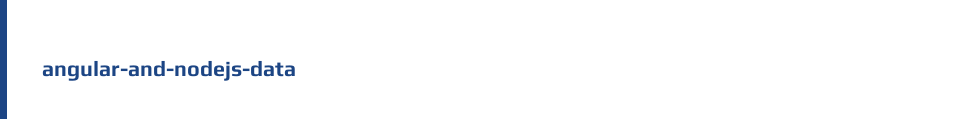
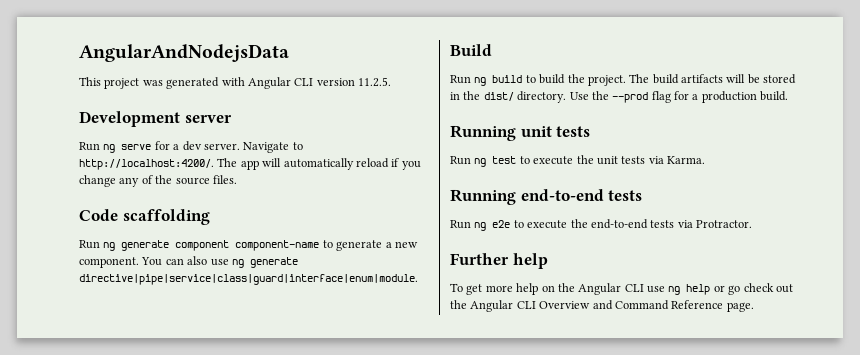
- angular-and-nodejs-data
+ AngularAndNodejsData
+ This project was generated with Angular CLI version 11.2.5.
+ Development server
+ Run ng serve for a dev server. Navigate to http://localhost:4200/. The app will automatically reload if you change any of the source files.
+ Code scaffolding
+ Run ng generate component component-name to generate a new component. You can also use ng generate directive|pipe|service|class|guard|interface|enum|module.
+ Build
+ Run ng build to build the project. The build artifacts will be stored in the dist/ directory. Use the --prod flag for a production build.
+ Running unit tests
+ Run ng test to execute the unit tests via Karma.
+ Running end-to-end tests
+ Run ng e2e to execute the end-to-end tests via Protractor.
+ Further help
+ To get more help on the Angular CLI use ng help or go check out the Angular CLI Overview and Command Reference page.

